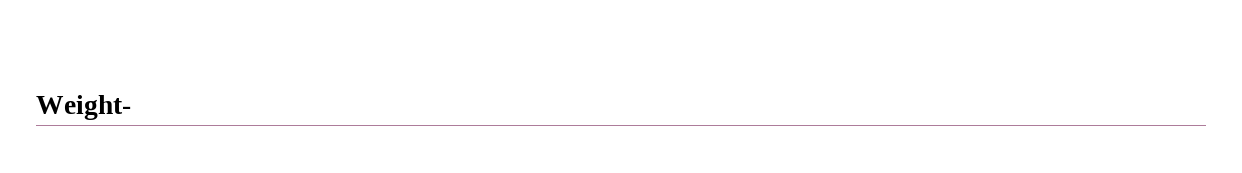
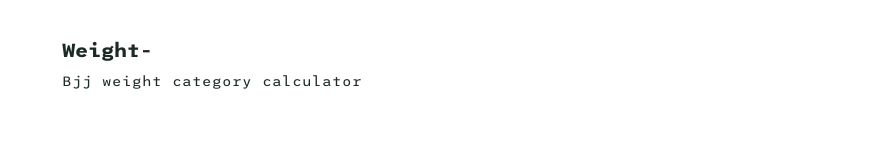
+ Bjj weight category calculator

